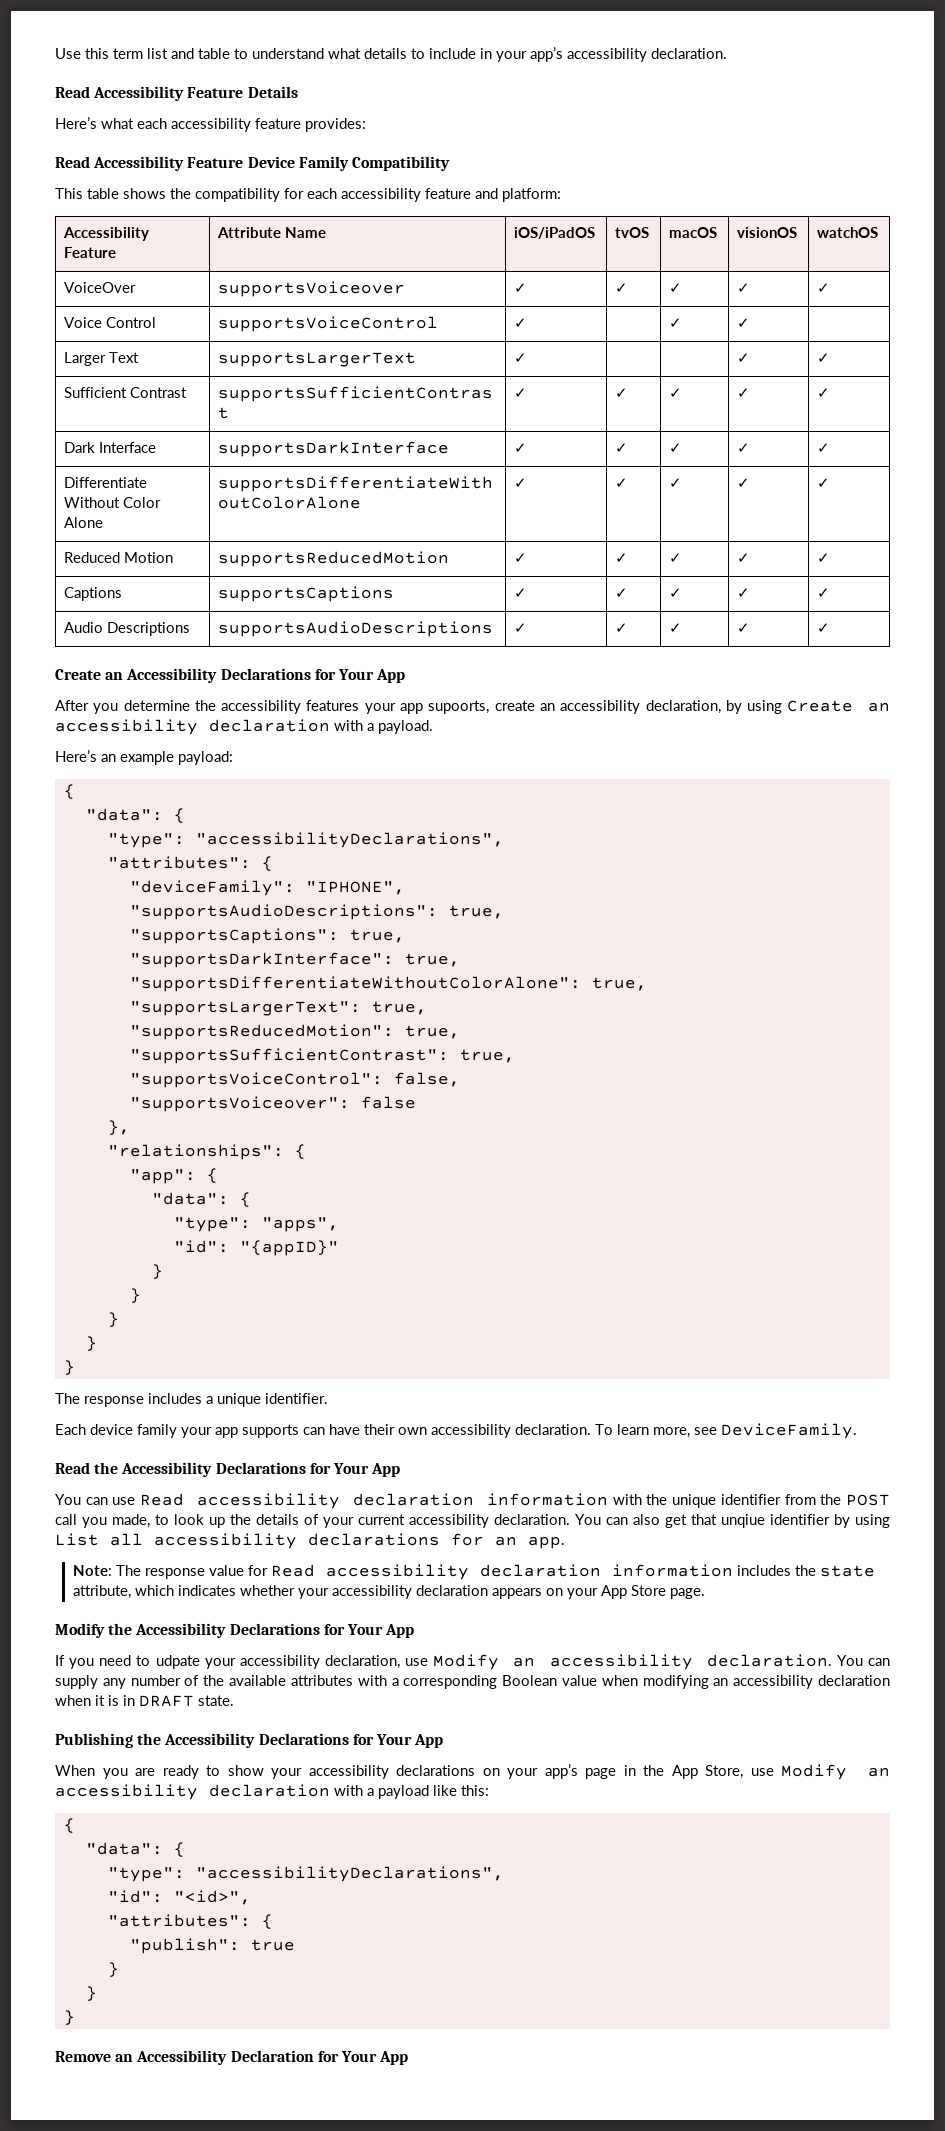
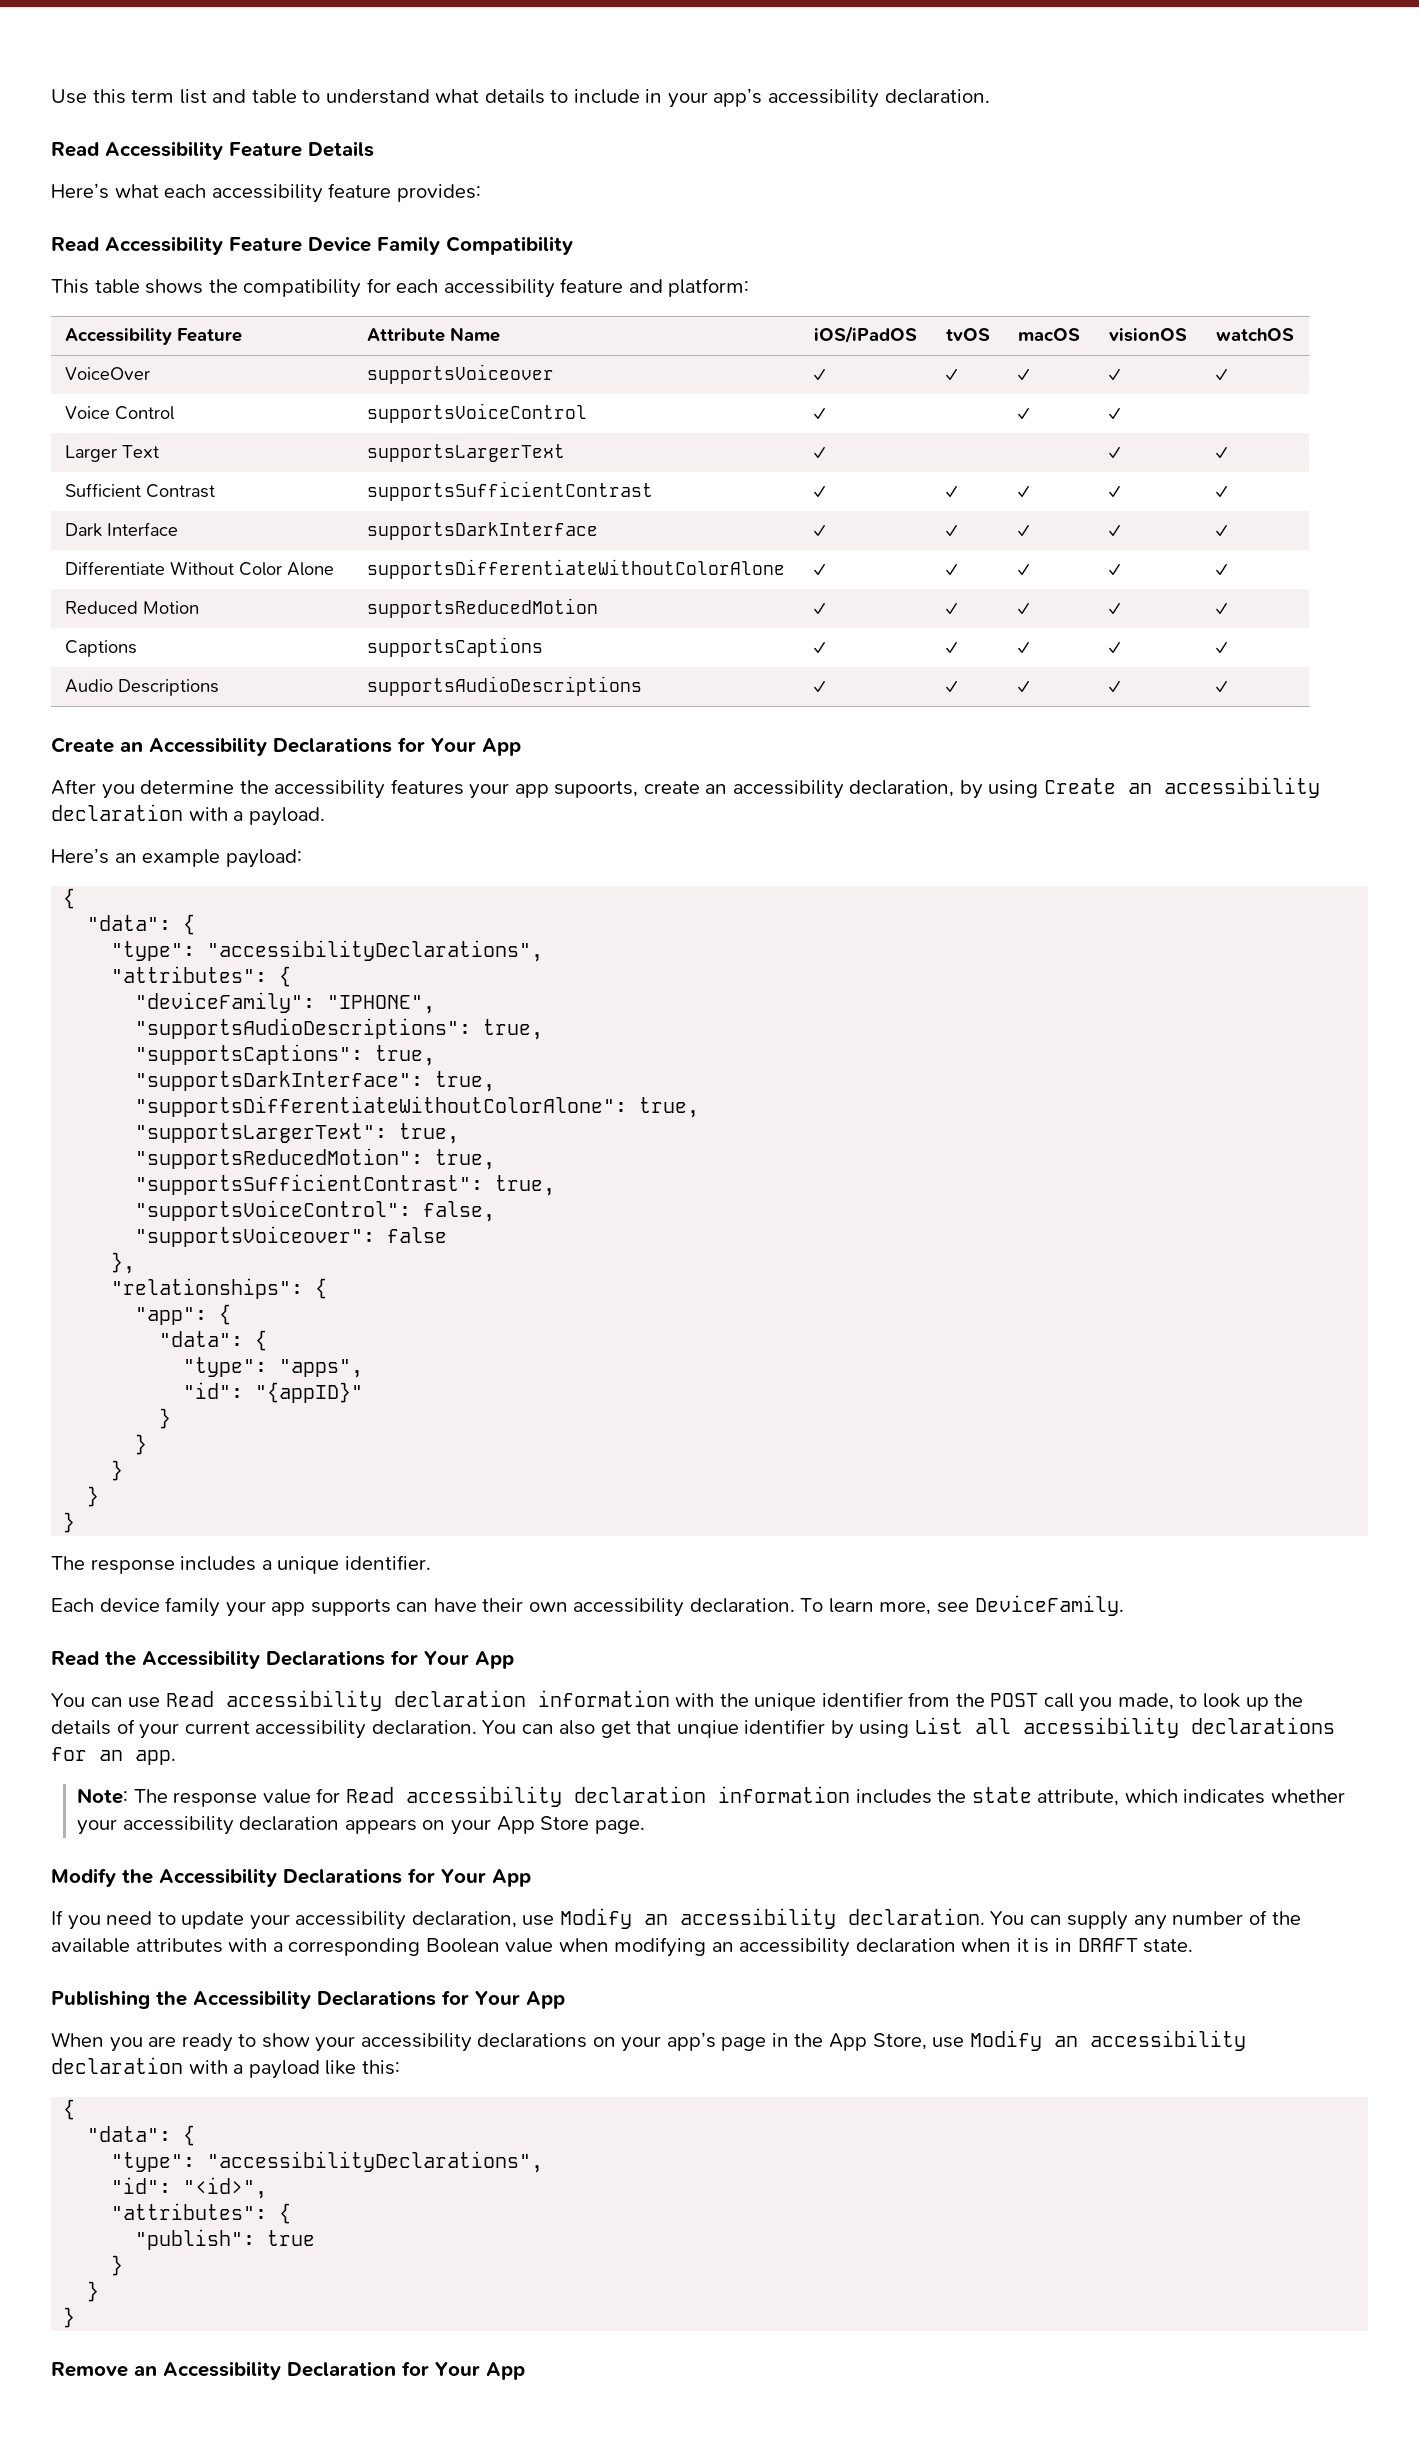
- If you need to udpate your accessibility declaration, use Modify an accessibility declaration.
+ If you need to update your accessibility declaration, use Modify an accessibility declaration.

